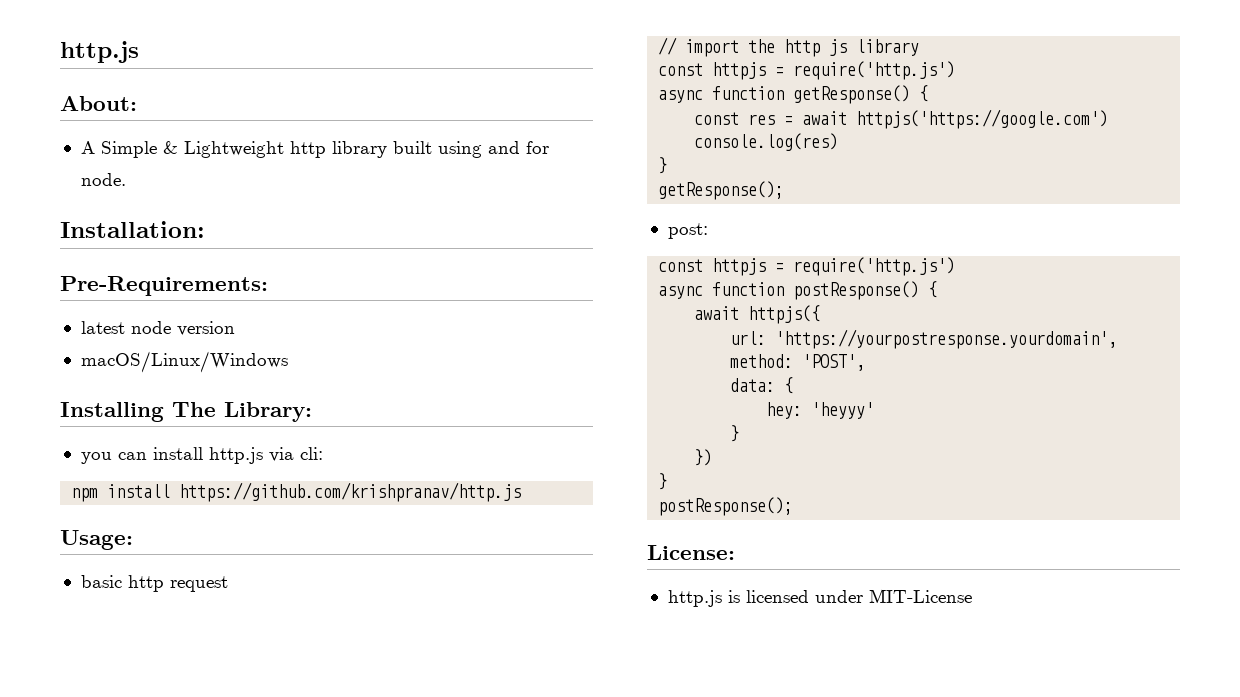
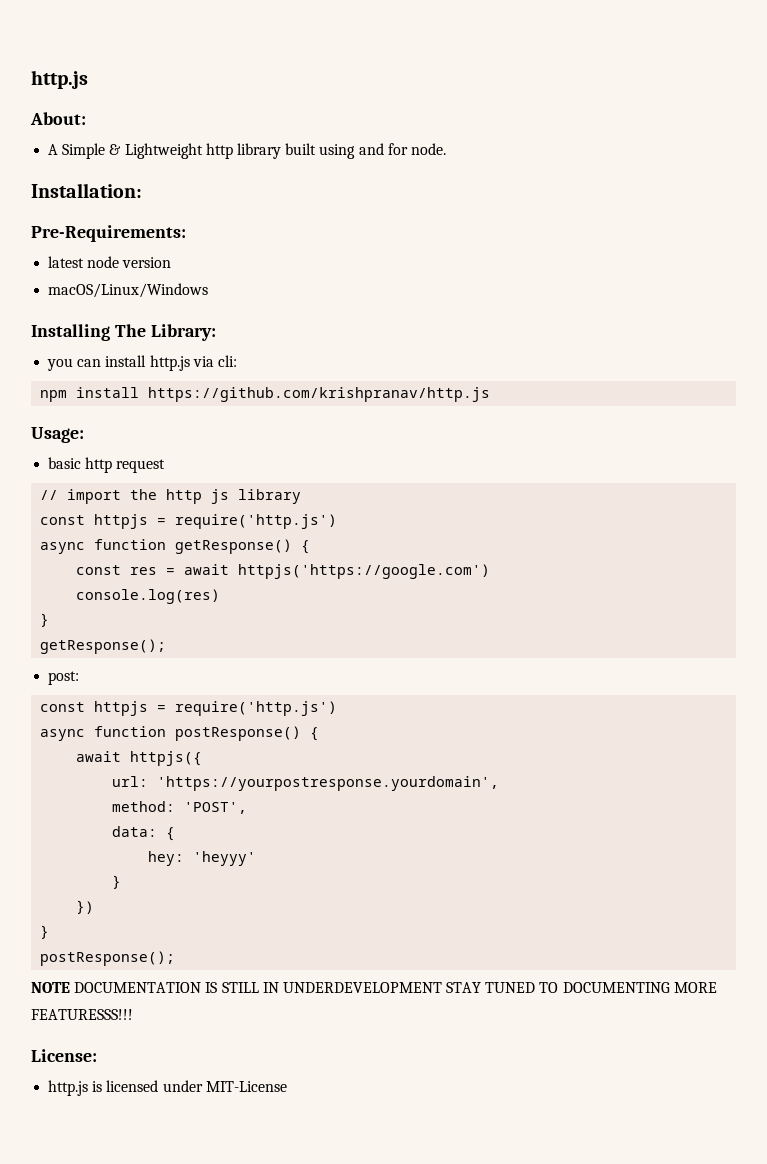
+ NOTE DOCUMENTATION IS STILL IN UNDERDEVELOPMENT STAY TUNED TO DOCUMENTING MORE FEATURESSS!!!

